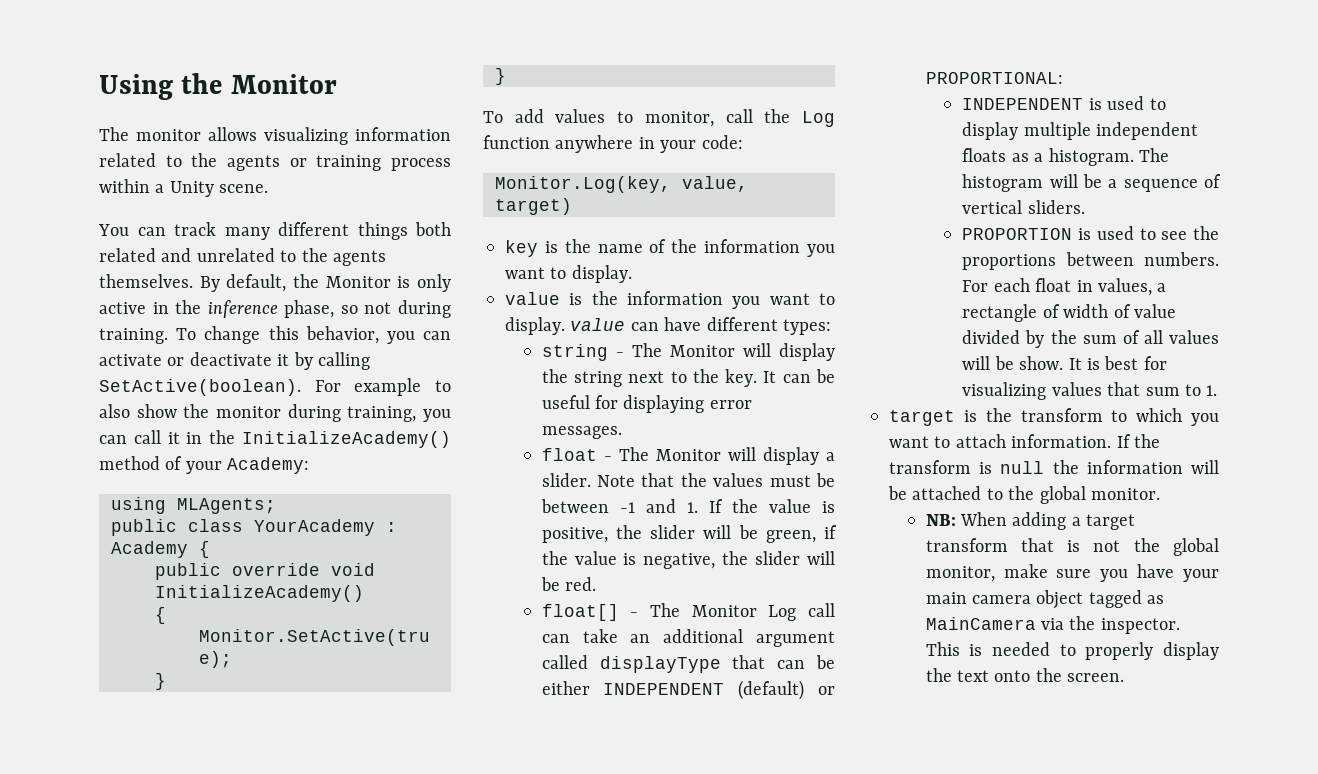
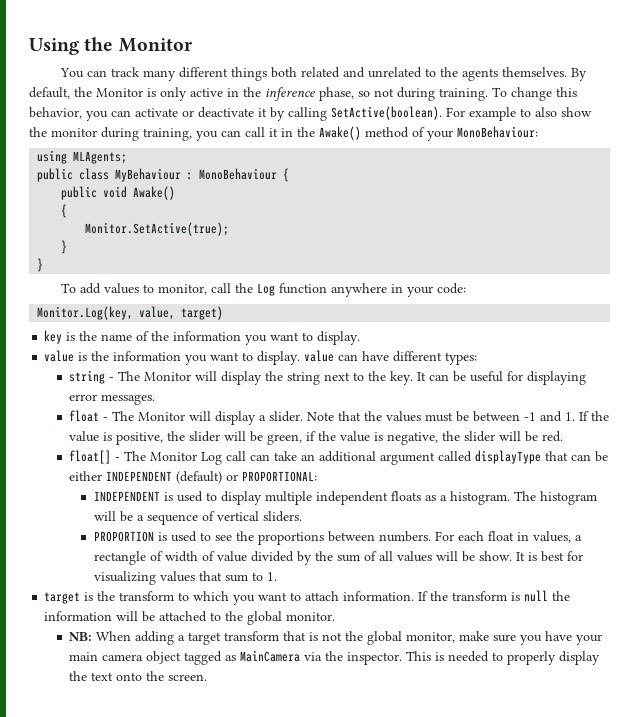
- The monitor allows visualizing information related to the agents or training process within a Unity scene.
- For example to also show the monitor during training, you can call it in the InitializeAcademy() method of your Academy:
+ For example to also show the monitor during training, you can call it in the Awake() method of your MonoBehaviour:
- public class YourAcademy : Academy {
+ public class MyBehaviour : MonoBehaviour {
- public override void InitializeAcademy()
+ public void Awake()

